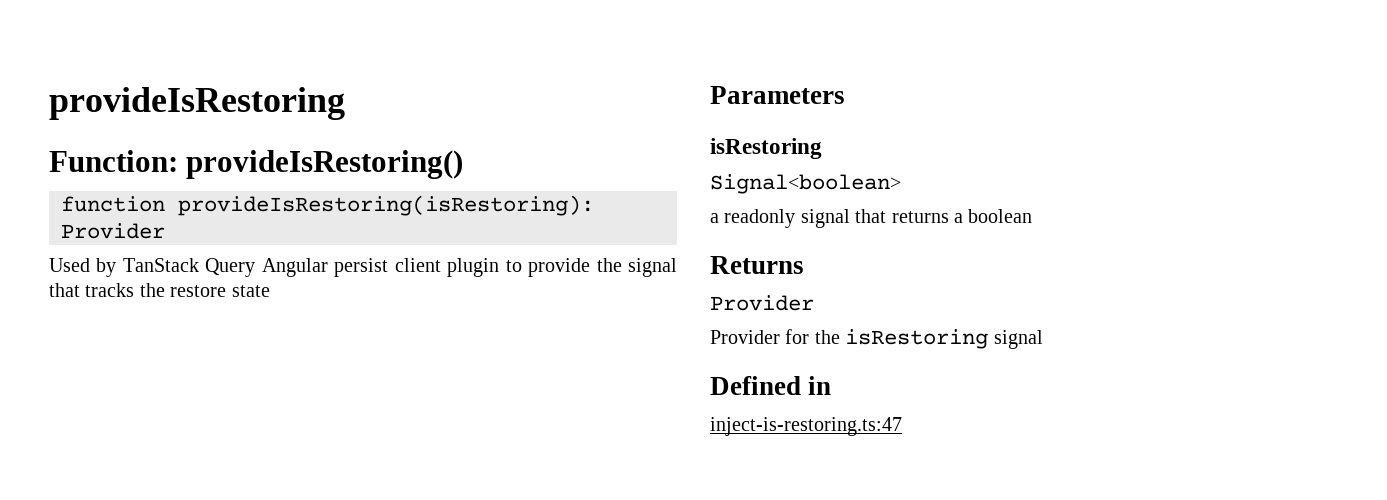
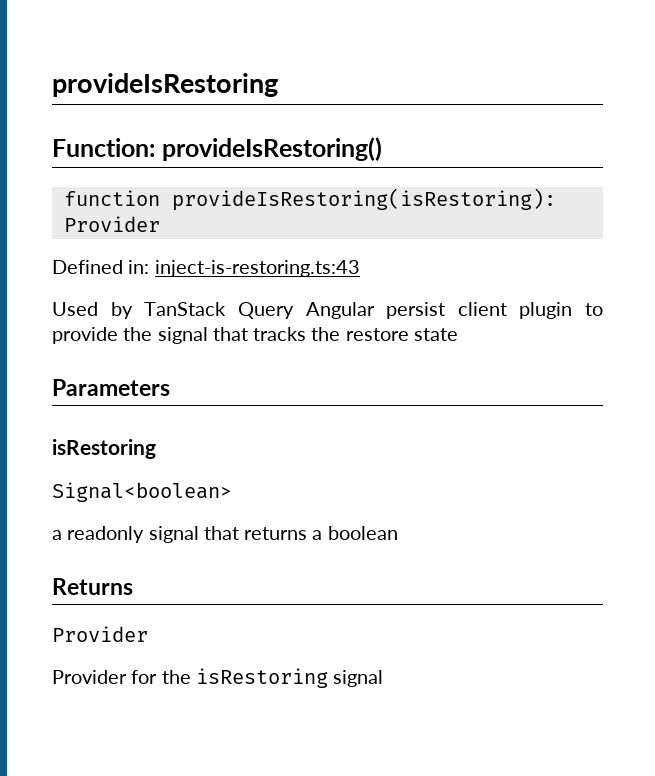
+ Defined in: inject-is-restoring.ts:43
- Defined in
- inject-is-restoring.ts:47

